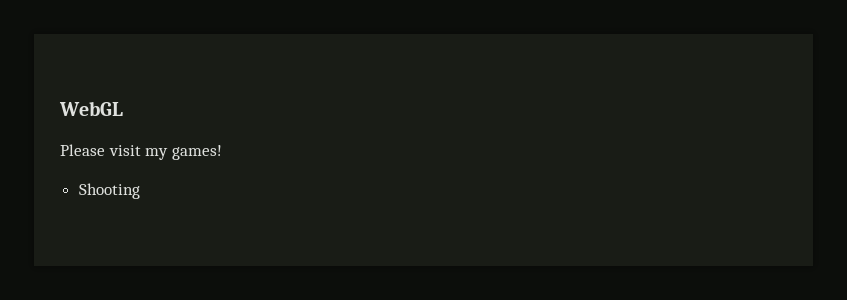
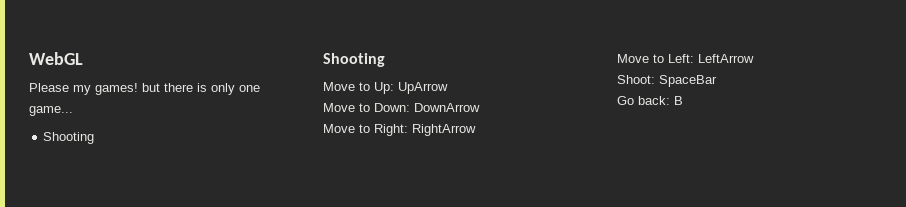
- Please visit my games!
+ Please my games! but there is only one game...
  Shooting
+ Shooting
+ Move to Up: UpArrow
+ Move to Down: DownArrow
+ Move to Right: RightArrow
+ Move to Left: LeftArrow
+ Shoot: SpaceBar
+ Go back: B

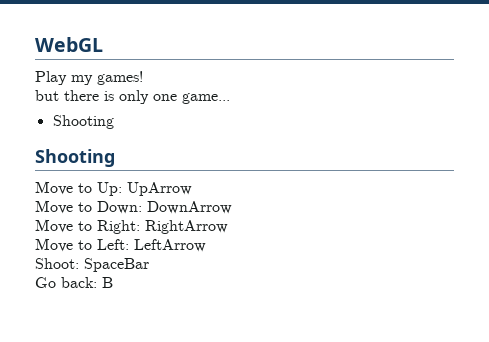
- Please my games! but there is only one game...
+ Play my games!
+ but there is only one game...

